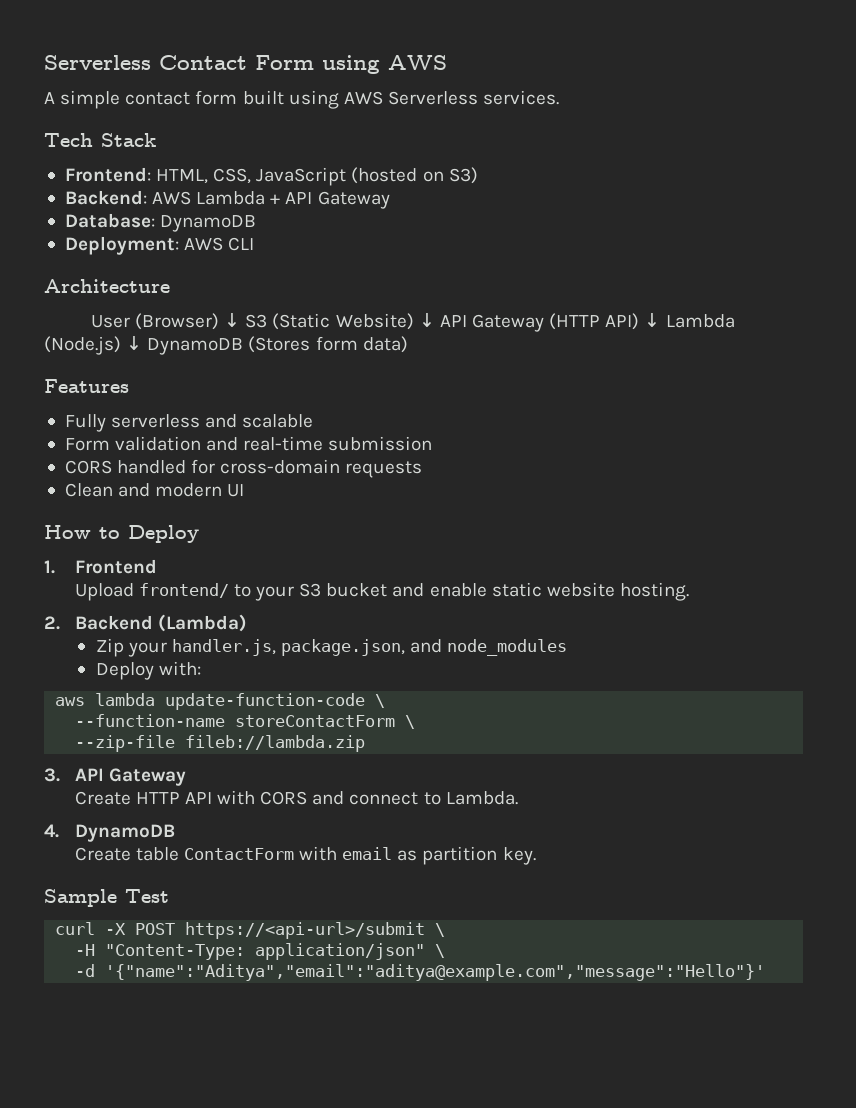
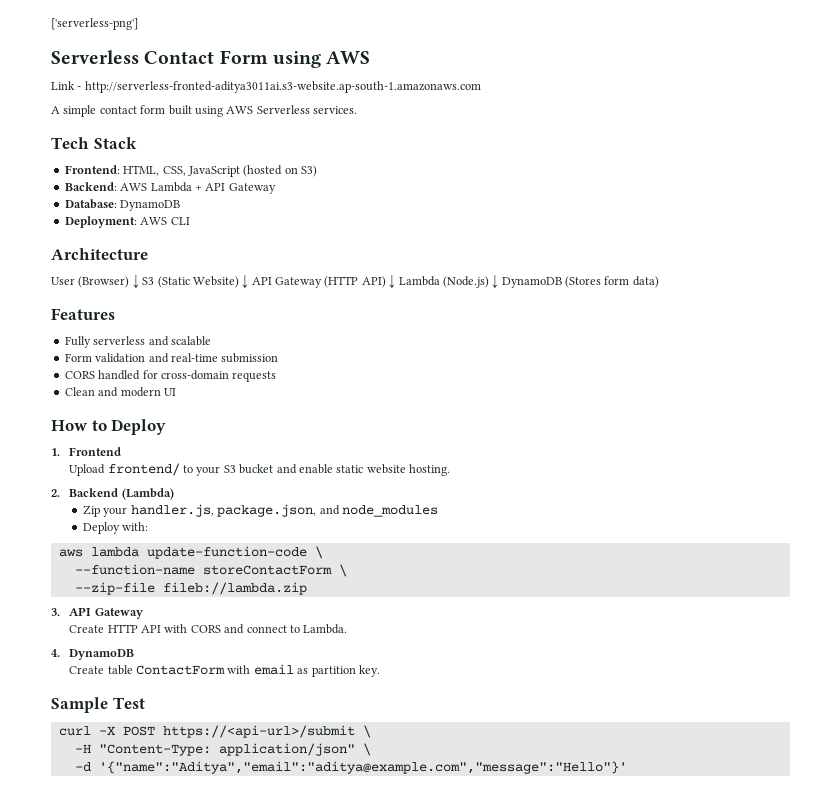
+ ['serverless-png']
+ Link - http://serverless-fronted-aditya3011ai.s3-website.ap-south-1.amazonaws.com

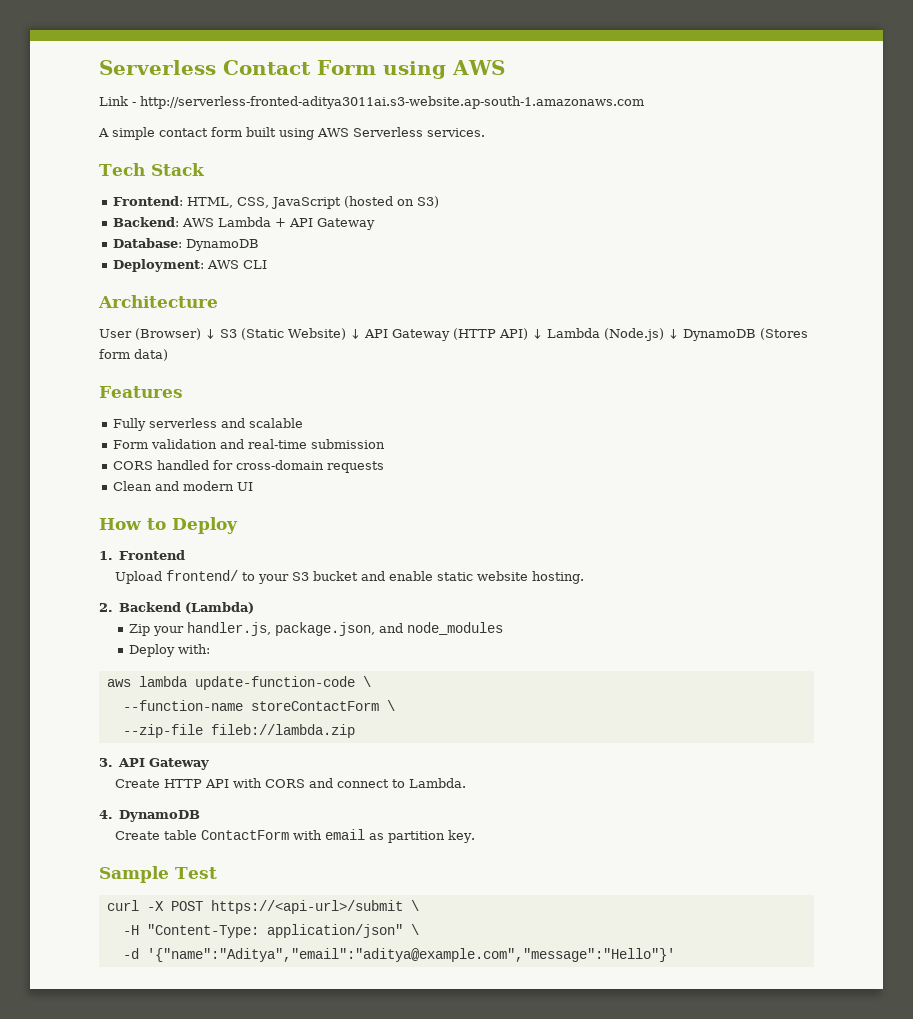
- ['serverless-png']

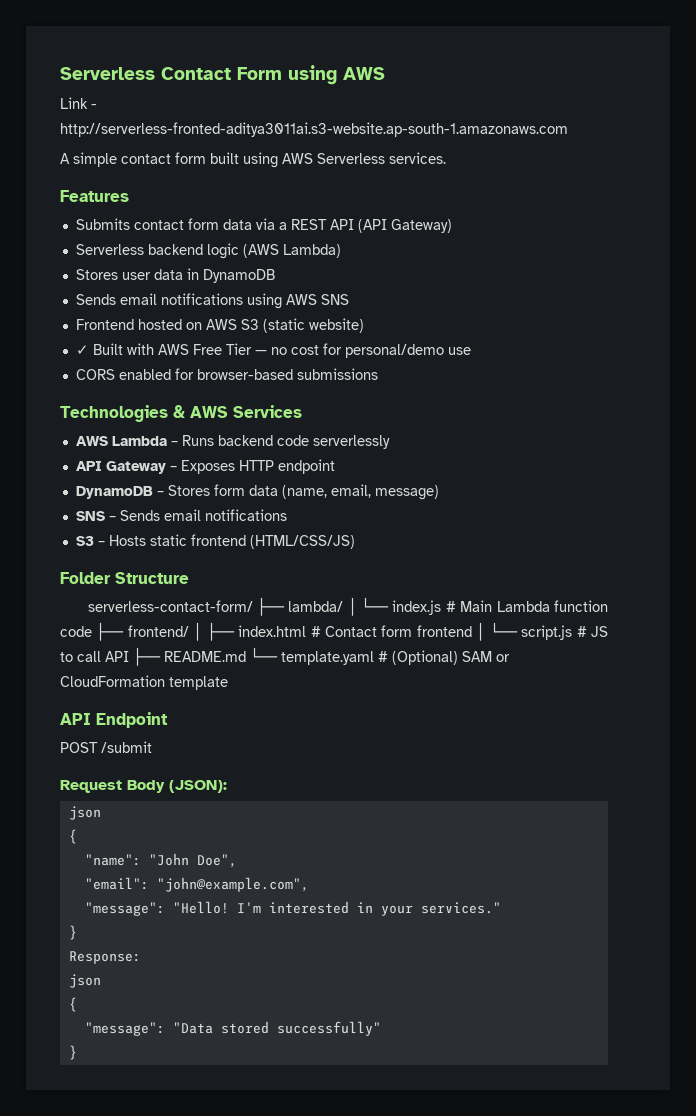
- Tech Stack
- Frontend: HTML, CSS, JavaScript (hosted on S3)
- Backend: AWS Lambda + API Gateway
- Database: DynamoDB
- Deployment: AWS CLI
- Architecture
- User (Browser) ↓ S3 (Static Website) ↓ API Gateway (HTTP API) ↓ Lambda (Node.js) ↓ DynamoDB (Stores form data)
  Features
- Fully serverless and scalable
- Form validation and real-time submission
- CORS handled for cross-domain requests
- Clean and modern UI
- How to Deploy
- 1. Frontend
- Upload frontend/ to your S3 bucket and enable static website hosting.
- 2. Backend (Lambda)
- Zip your handler.js, package.json, and node_modules
- Deploy with:
- aws lambda update-function-code \
- --function-name storeContactForm \
- --zip-file fileb://lambda.zip
- 3. API Gateway
- Create HTTP API with CORS and connect to Lambda.
- 4. DynamoDB
- Create table ContactForm with email as partition key.
- Sample Test
- curl -X POST https://<api-url>/submit \
- -H "Content-Type: application/json" \
- -d '{"name":"Aditya","email":"aditya@example.com","message":"Hello"}'
+ Submits contact form data via a REST API (API Gateway)
+ Serverless backend logic (AWS Lambda)
+ Stores user data in DynamoDB
+ Sends email notifications using AWS SNS
+ Frontend hosted on AWS S3 (static website)
+ ✓ Built with AWS Free Tier — no cost for personal/demo use
+ CORS enabled for browser-based submissions
+ Technologies & AWS Services
+ AWS Lambda – Runs backend code serverlessly
+ API Gateway – Exposes HTTP endpoint
+ DynamoDB – Stores form data (name, email, message)
+ SNS – Sends email notifications
+ S3 – Hosts static frontend (HTML/CSS/JS)
+ Folder Structure
+ serverless-contact-form/ ├── lambda/ │ └── index.js # Main Lambda function code ├── frontend/ │ ├── index.html # Contact form frontend │ └── script.js # JS to call API ├── README.md └── template.yaml # (Optional) SAM or CloudFormation template
+ API Endpoint
+ POST /submit
+ Request Body (JSON):
+ json
+ {
+ "name": "John Doe",
+ "email": "john@example.com",
+ "message": "Hello! I'm interested in your services."
+ }
+ Response:
+ json
+ {
+ "message": "Data stored successfully"
+ }

